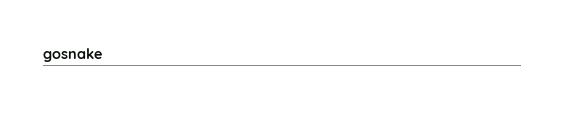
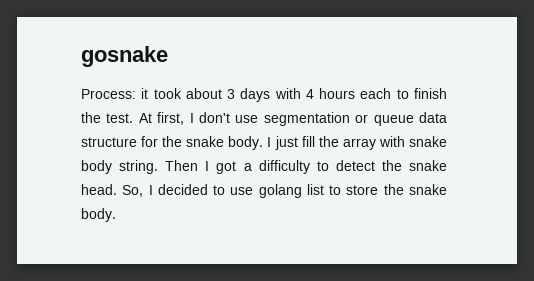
+ Process: it took about 3 days with 4 hours each to finish the test. At first, I don't use segmentation or queue data structure for the snake body. I just fill the array with snake body string. Then I got a difficulty to detect the snake head. So, I decided to use golang list to store the snake body.

